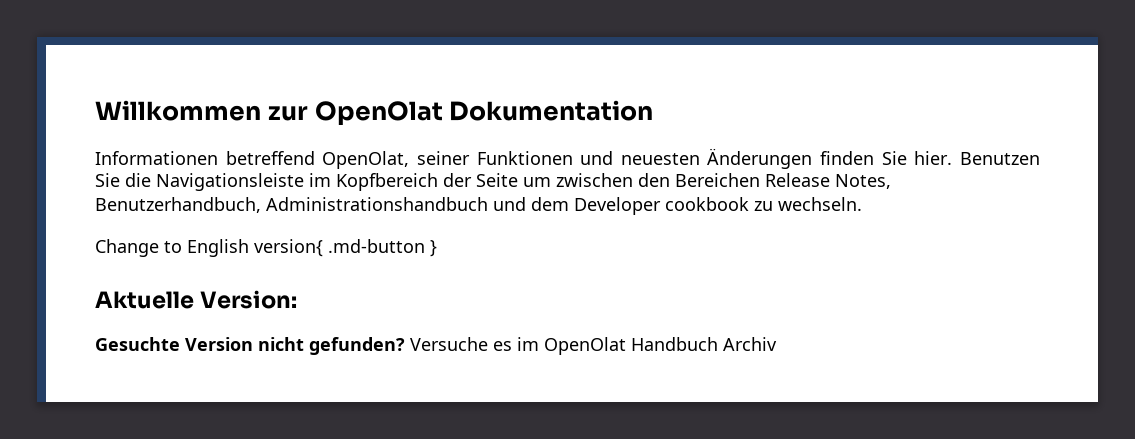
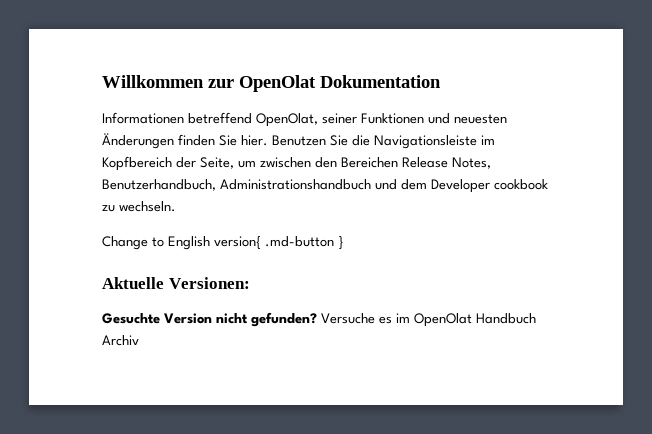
- Benutzen Sie die Navigationsleiste im Kopfbereich der Seite um zwischen den Bereichen Release Notes, Benutzerhandbuch, Administrationshandbuch und dem Developer cookbook zu wechseln.
+ Benutzen Sie die Navigationsleiste im Kopfbereich der Seite, um zwischen den Bereichen Release Notes, Benutzerhandbuch, Administrationshandbuch und dem Developer cookbook zu wechseln.
- Aktuelle Version:
+ Aktuelle Versionen:

